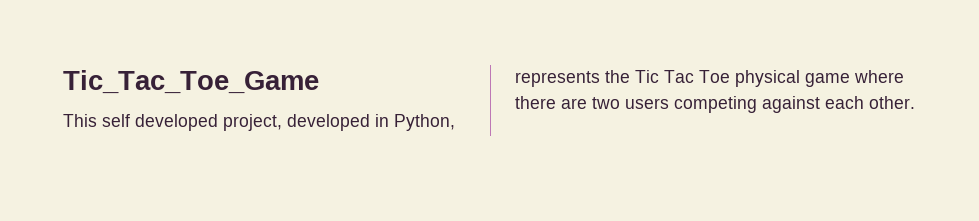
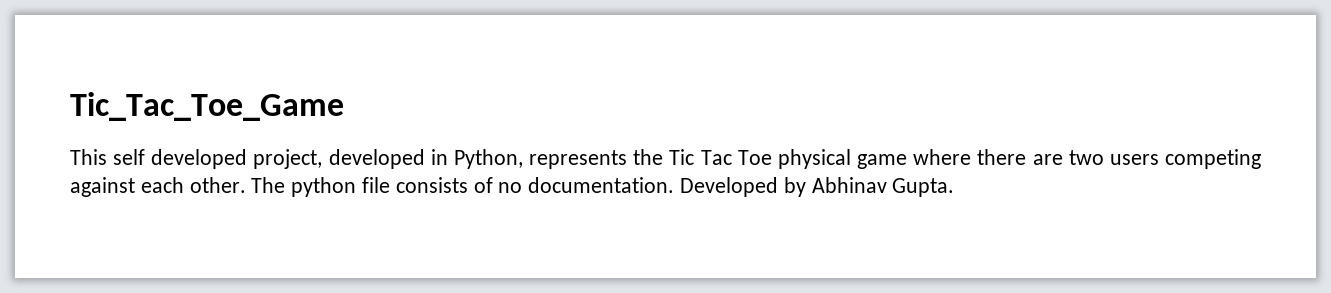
+ The python file consists of no documentation. Developed by Abhinav Gupta.

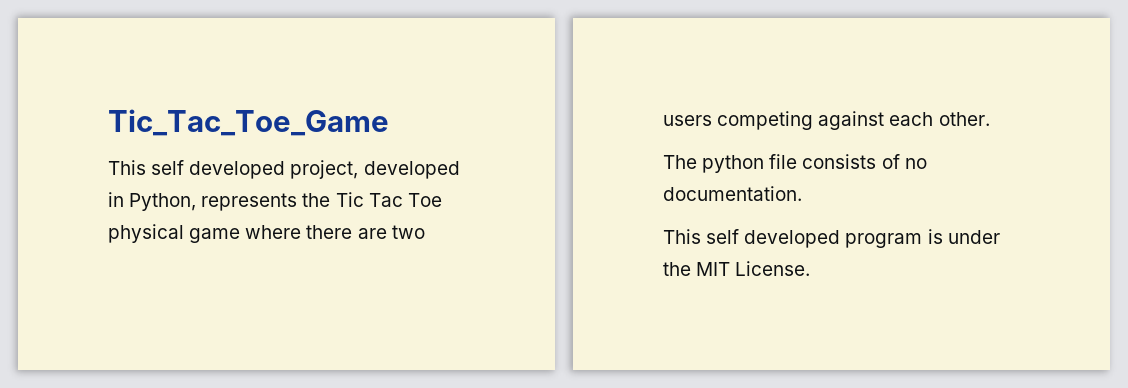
- This self developed project, developed in Python, represents the Tic Tac Toe physical game where there are two users competing against each other. The python file consists of no documentation. Developed by Abhinav Gupta.
+ This self developed project, developed in Python, represents the Tic Tac Toe physical game where there are two users competing against each other.
+ The python file consists of no documentation.
+ This self developed program is under the MIT License.

